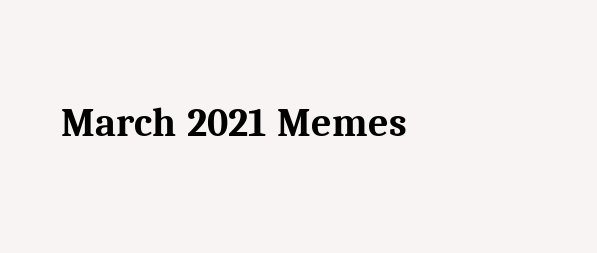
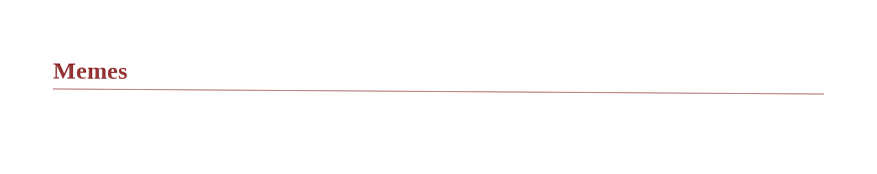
- March 2021 Memes
+ Memes

